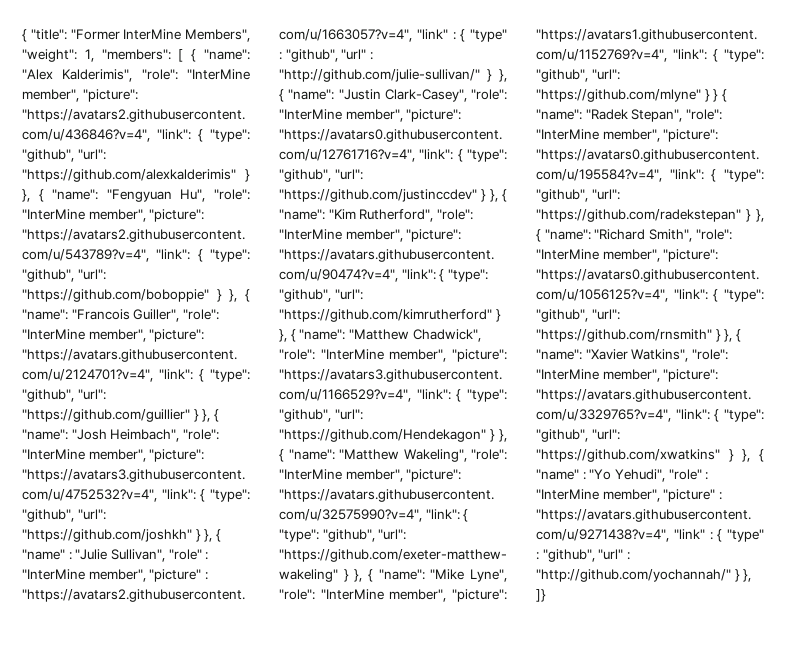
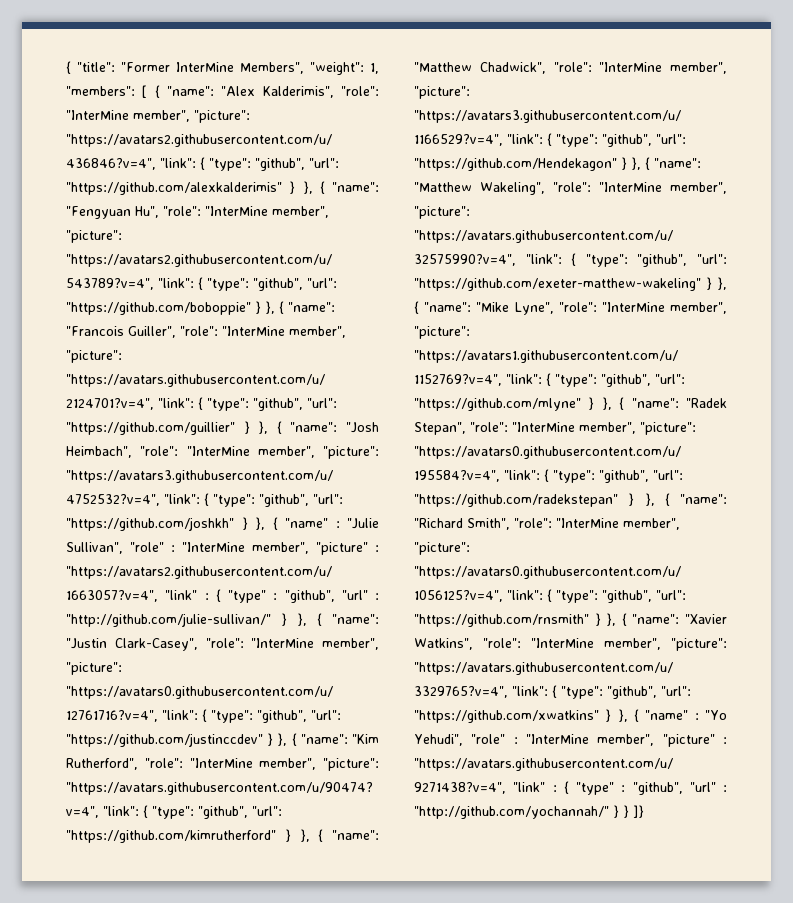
- "https://github.com/mlyne" } } { "name":
+ "https://github.com/mlyne" } }, { "name":
- "http://github.com/yochannah/" } }, ]}
+ "http://github.com/yochannah/" } } ]}

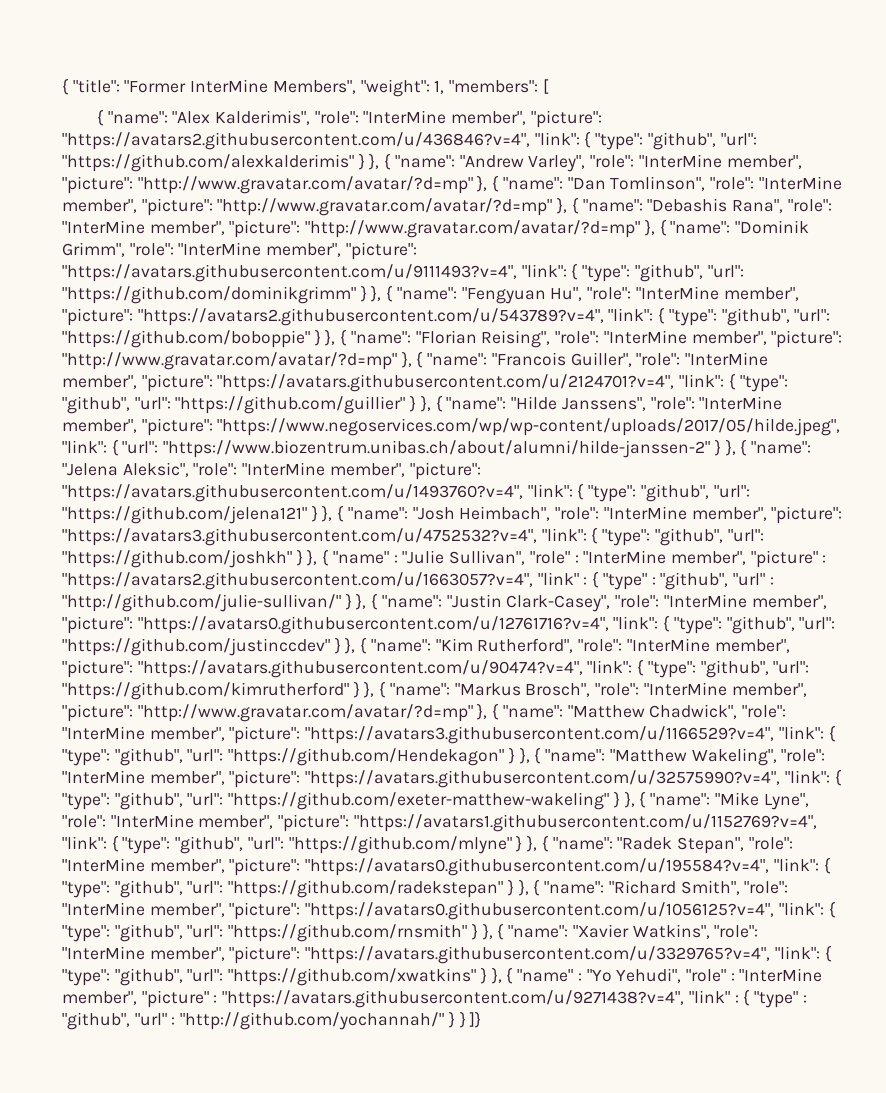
- [ { "name":
+ [
+ { "name":
+ "Andrew Varley", "role": "InterMine member", "picture": "http://www.gravatar.com/avatar/?d=mp" }, { "name": "Dan Tomlinson", "role": "InterMine member", "picture": "http://www.gravatar.com/avatar/?d=mp" }, { "name": "Debashis Rana", "role": "InterMine member", "picture": "http://www.gravatar.com/avatar/?d=mp" }, { "name": "Dominik Grimm", "role": "InterMine member", "picture": "https://avatars.githubusercontent.com/u/9111493?v=4", "link": { "type": "github", "url": "https://github.com/dominikgrimm" } }, { "name":
+ "Florian Reising", "role": "InterMine member", "picture": "http://www.gravatar.com/avatar/?d=mp" }, { "name":
+ "Hilde Janssens", "role": "InterMine member", "picture": "https://www.negoservices.com/wp/wp-content/uploads/2017/05/hilde.jpeg", "link": { "url": "https://www.biozentrum.unibas.ch/about/alumni/hilde-janssen-2" } }, { "name": "Jelena Aleksic", "role": "InterMine member", "picture": "https://avatars.githubusercontent.com/u/1493760?v=4", "link": { "type": "github", "url": "https://github.com/jelena121" } }, { "name":
+ "Markus Brosch", "role": "InterMine member", "picture": "http://www.gravatar.com/avatar/?d=mp" }, { "name":

